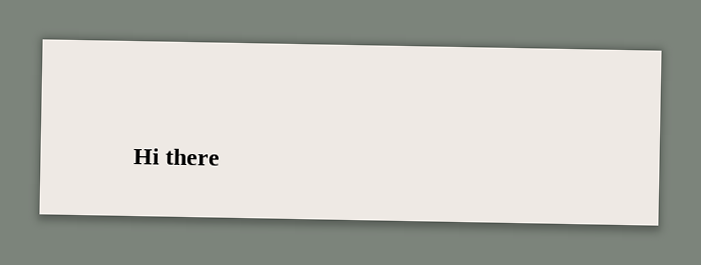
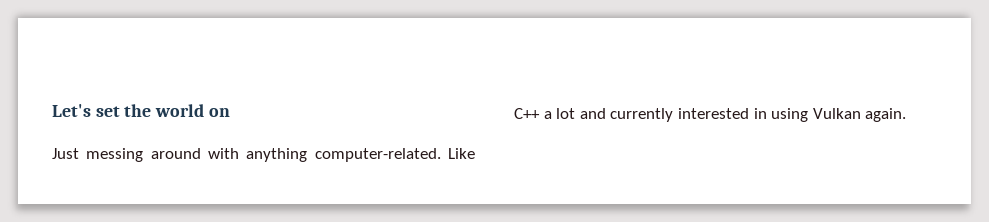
- Hi there
+ Let's set the world on
+ Just messing around with anything computer-related. Like C++ a lot and currently interested in using Vulkan again.

